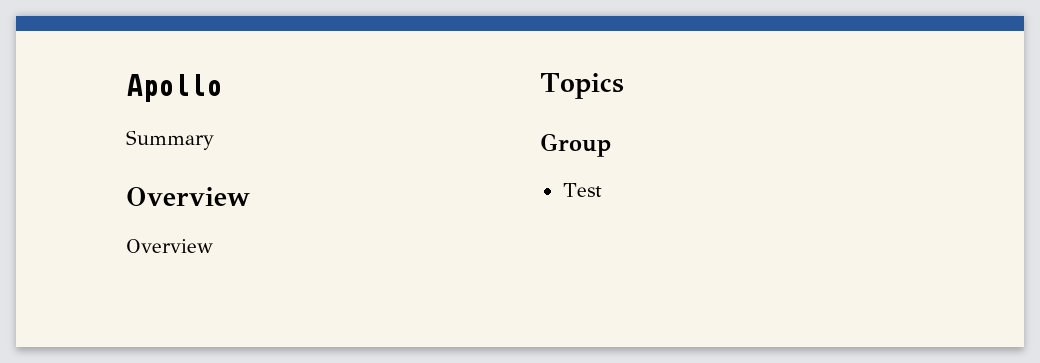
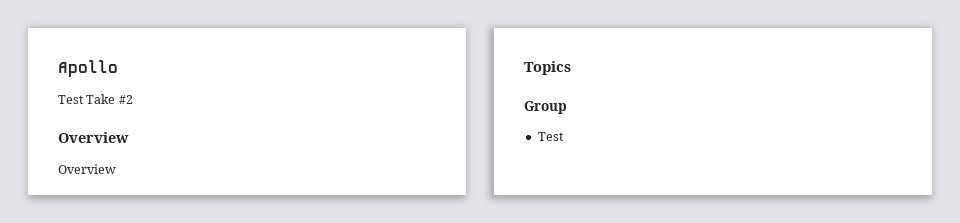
- Summary
+ Test Take #2

